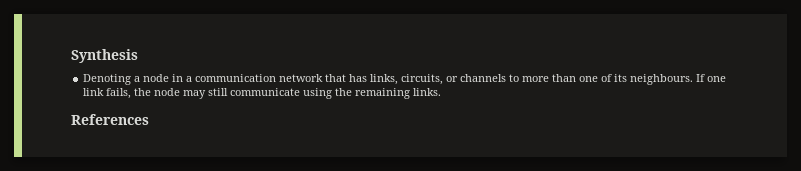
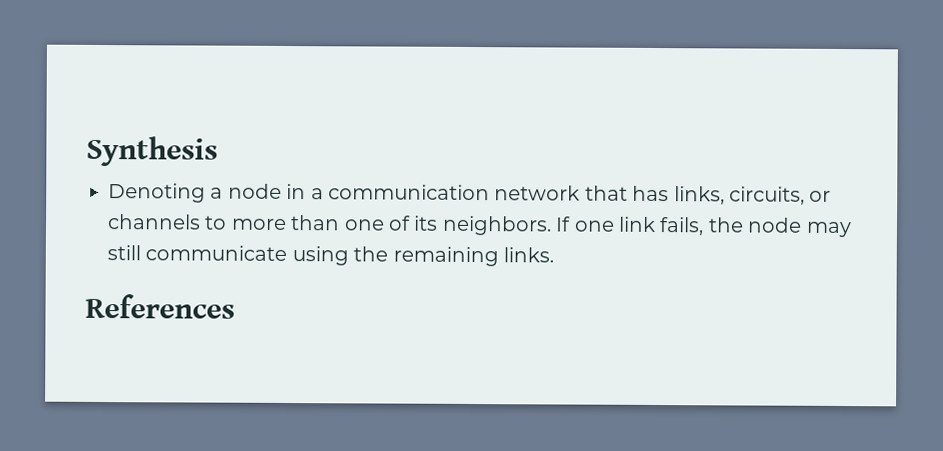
- Denoting a node in a communication network that has links, circuits, or channels to more than one of its neighbours.
+ Denoting a node in a communication network that has links, circuits, or channels to more than one of its neighbors.

